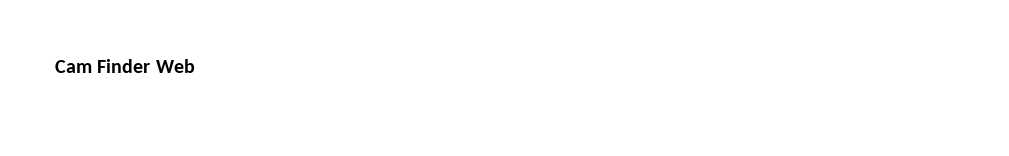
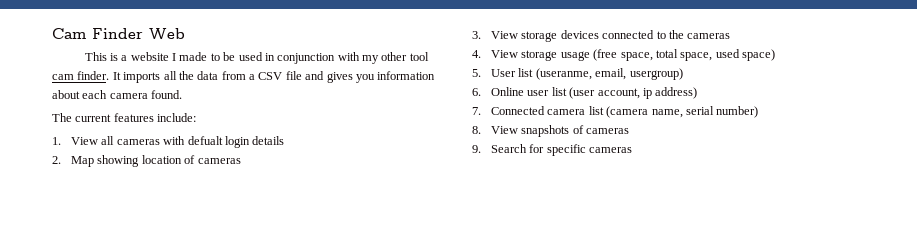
+ This is a website I made to be used in conjunction with my other tool cam finder. It imports all the data from a CSV file and gives you information about each camera found.
+ The current features include:
+ 1. View all cameras with defualt login details
+ 2. Map showing location of cameras
+ 3. View storage devices connected to the cameras
+ 4. View storage usage (free space, total space, used space)
+ 5. User list (useranme, email, usergroup)
+ 6. Online user list (user account, ip address)
+ 7. Connected camera list (camera name, serial number)
+ 8. View snapshots of cameras
+ 9. Search for specific cameras

